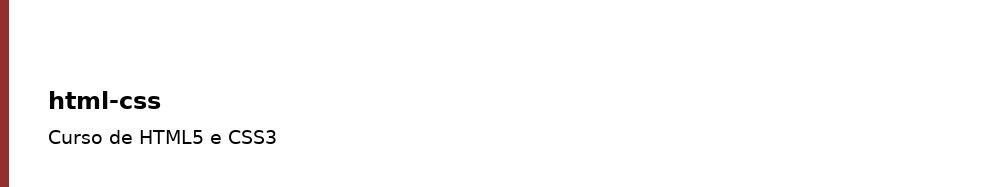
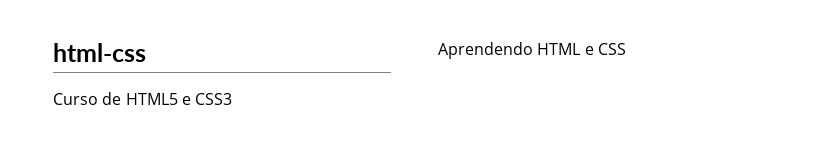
+ Aprendendo HTML e CSS

